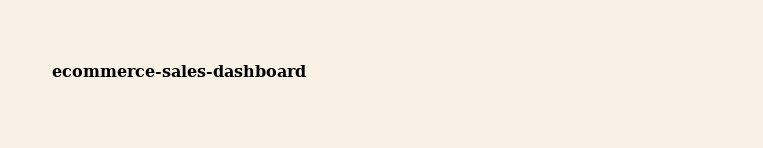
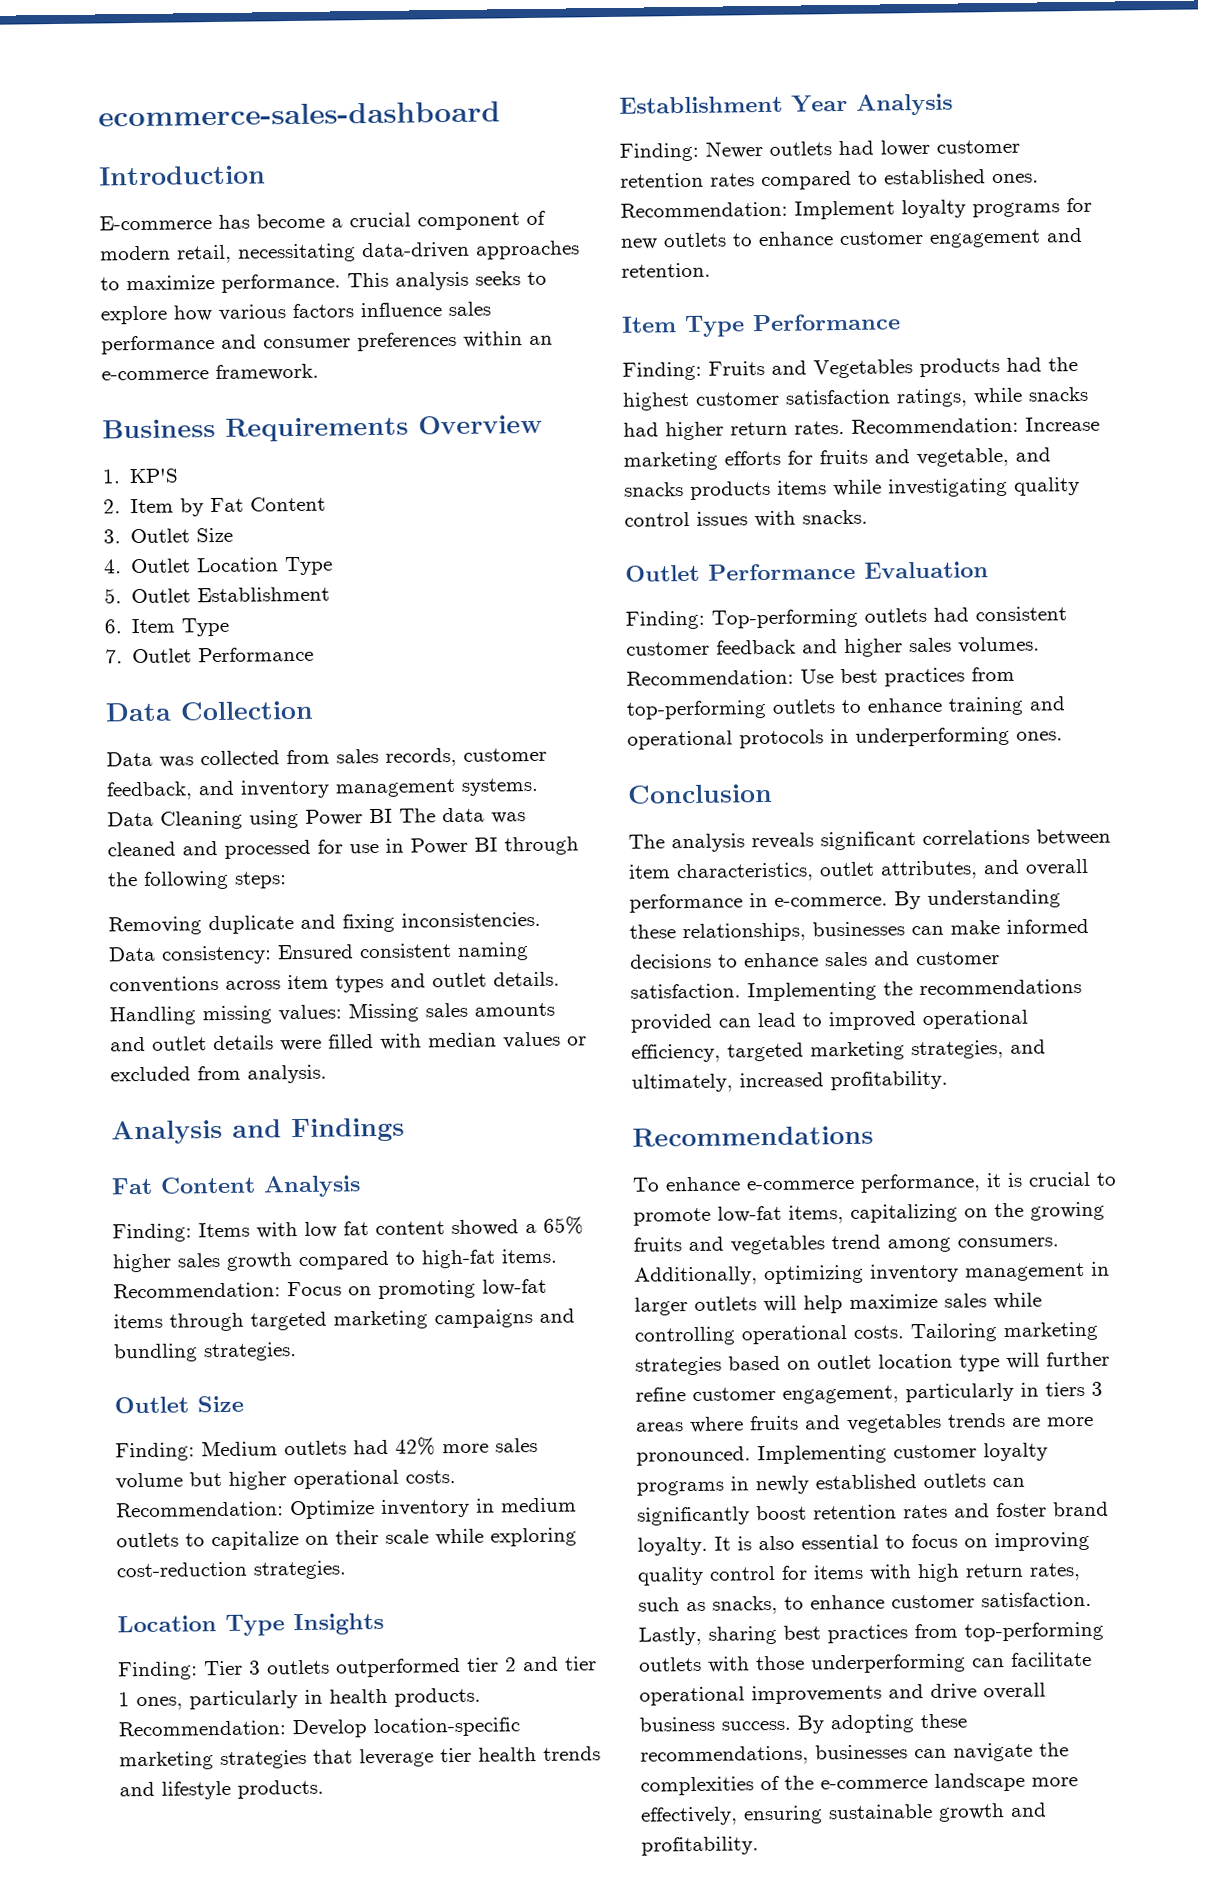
+ Introduction
+ E-commerce has become a crucial component of modern retail, necessitating data-driven approaches to maximize performance. This analysis seeks to explore how various factors influence sales performance and consumer preferences within an e-commerce framework.
+ Business Requirements Overview
+ 1. KP'S
+ 2. Item by Fat Content
+ 3. Outlet Size
+ 4. Outlet Location Type
+ 5. Outlet Establishment
+ 6. Item Type
+ 7. Outlet Performance
+ Data Collection
+ Data was collected from sales records, customer feedback, and inventory management systems. Data Cleaning using Power BI The data was cleaned and processed for use in Power BI through the following steps:
+ Removing duplicate and fixing inconsistencies. Data consistency: Ensured consistent naming conventions across item types and outlet details. Handling missing values: Missing sales amounts and outlet details were filled with median values or excluded from analysis.
+ Analysis and Findings
+ Fat Content Analysis
+ Finding: Items with low fat content showed a 65% higher sales growth compared to high-fat items. Recommendation: Focus on promoting low-fat items through targeted marketing campaigns and bundling strategies.
+ Outlet Size
+ Finding: Medium outlets had 42% more sales volume but higher operational costs. Recommendation: Optimize inventory in medium outlets to capitalize on their scale while exploring cost-reduction strategies.
+ Location Type Insights
+ Finding: Tier 3 outlets outperformed tier 2 and tier 1 ones, particularly in health products. Recommendation: Develop location-specific marketing strategies that leverage tier health trends and lifestyle products.
+ Establishment Year Analysis
+ Finding: Newer outlets had lower customer retention rates compared to established ones. Recommendation: Implement loyalty programs for new outlets to enhance customer engagement and retention.
+ Item Type Performance
+ Finding: Fruits and Vegetables products had the highest customer satisfaction ratings, while snacks had higher return rates. Recommendation: Increase marketing efforts for fruits and vegetable, and snacks products items while investigating quality control issues with snacks.
+ Outlet Performance Evaluation
+ Finding: Top-performing outlets had consistent customer feedback and higher sales volumes. Recommendation: Use best practices from top-performing outlets to enhance training and operational protocols in underperforming ones.
+ Conclusion
+ The analysis reveals significant correlations between item characteristics, outlet attributes, and overall performance in e-commerce. By understanding these relationships, businesses can make informed decisions to enhance sales and customer satisfaction. Implementing the recommendations provided can lead to improved operational efficiency, targeted marketing strategies, and ultimately, increased profitability.
+ Recommendations
+ To enhance e-commerce performance, it is crucial to promote low-fat items, capitalizing on the growing fruits and vegetables trend among consumers. Additionally, optimizing inventory management in larger outlets will help maximize sales while controlling operational costs. Tailoring marketing strategies based on outlet location type will further refine customer engagement, particularly in tiers 3 areas where fruits and vegetables trends are more pronounced. Implementing customer loyalty programs in newly established outlets can significantly boost retention rates and foster brand loyalty. It is also essential to focus on improving quality control for items with high return rates, such as snacks, to enhance customer satisfaction. Lastly, sharing best practices from top-performing outlets with those underperforming can facilitate operational improvements and drive overall business success. By adopting these recommendations, businesses can navigate the complexities of the e-commerce landscape more effectively, ensuring sustainable growth and profitability.

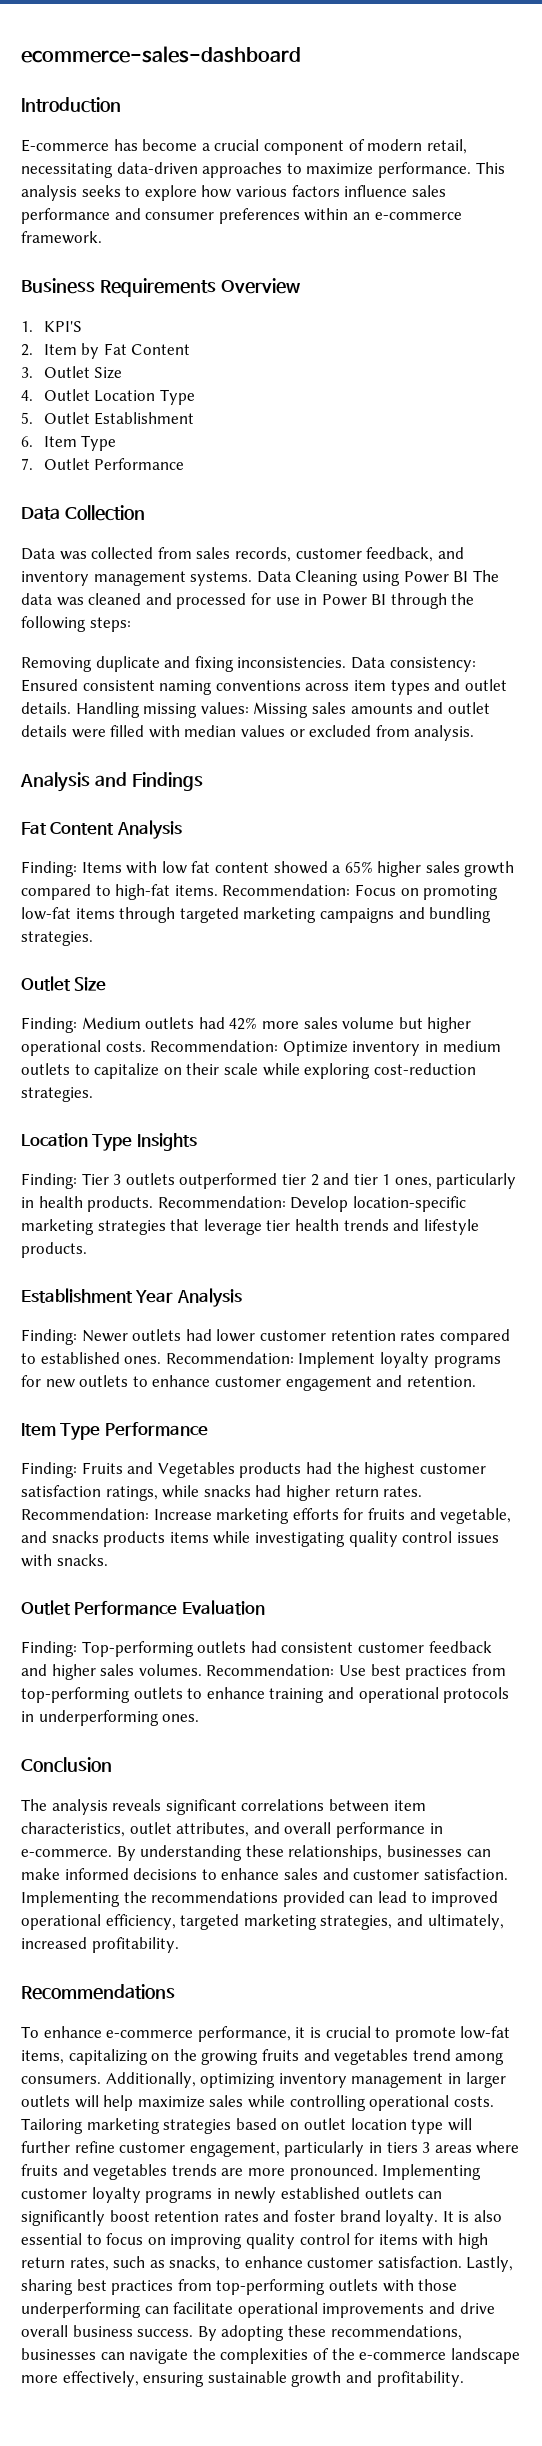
- 1. KP'S
+ 1. KPI'S

